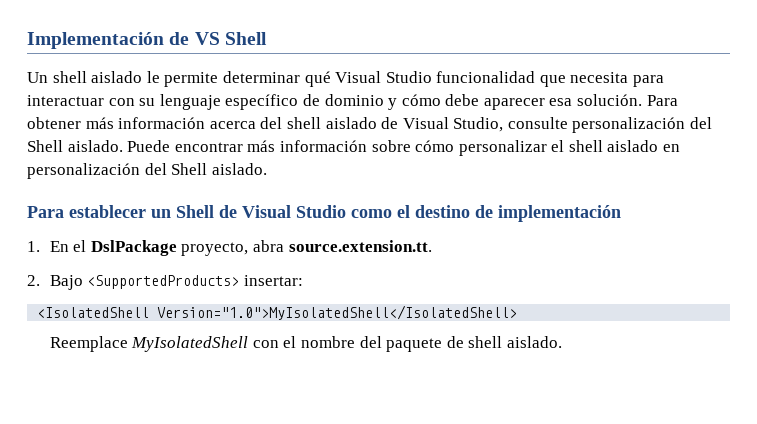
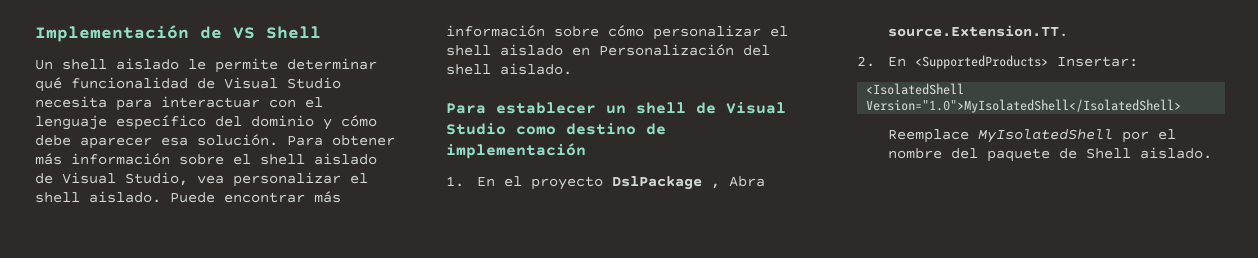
- Un shell aislado le permite determinar qué Visual Studio funcionalidad que necesita para interactuar con su lenguaje específico de dominio y cómo debe aparecer esa solución.
+ Un shell aislado le permite determinar qué funcionalidad de Visual Studio necesita para interactuar con el lenguaje específico del dominio y cómo debe aparecer esa solución.
- Para obtener más información acerca del shell aislado de Visual Studio, consulte personalización del Shell aislado.
+ Para obtener más información sobre el shell aislado de Visual Studio, vea personalizar el shell aislado.
- Puede encontrar más información sobre cómo personalizar el shell aislado en personalización del Shell aislado.
+ Puede encontrar más información sobre cómo personalizar el shell aislado en Personalización del shell aislado.
- Para establecer un Shell de Visual Studio como el destino de implementación
+ Para establecer un shell de Visual Studio como destino de implementación
- 1. En el DslPackage proyecto, abra source.extension.tt.
- 2. Bajo <SupportedProducts> insertar:
+ 1. En el proyecto DslPackage , Abra source.Extension.TT.
+ 2. En <SupportedProducts> Insertar:
- Reemplace MyIsolatedShell con el nombre del paquete de shell aislado.
+ Reemplace MyIsolatedShell por el nombre del paquete de Shell aislado.

